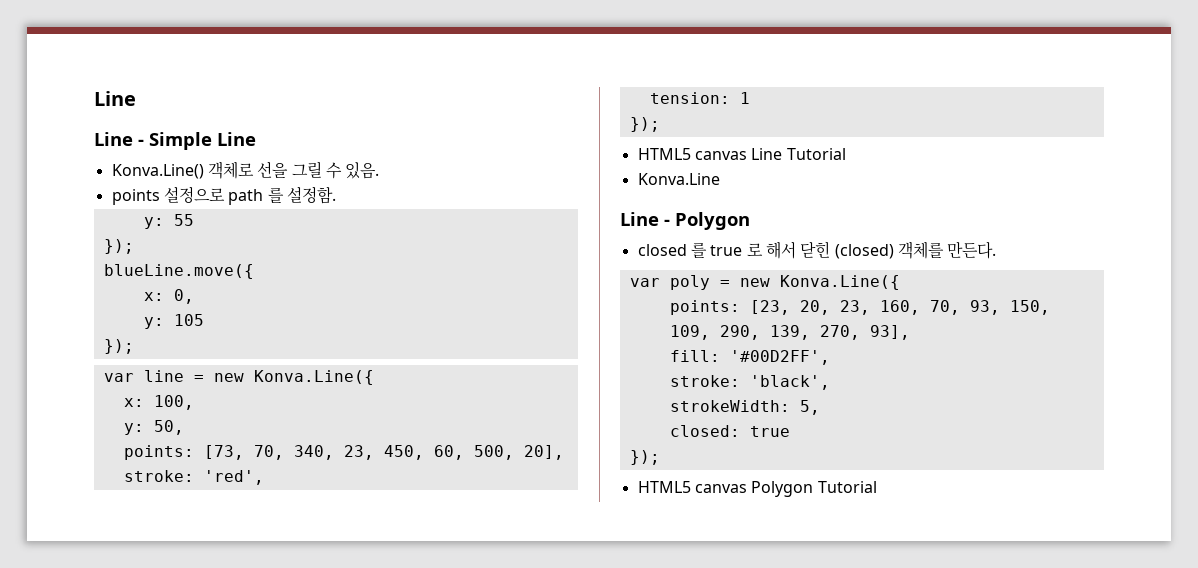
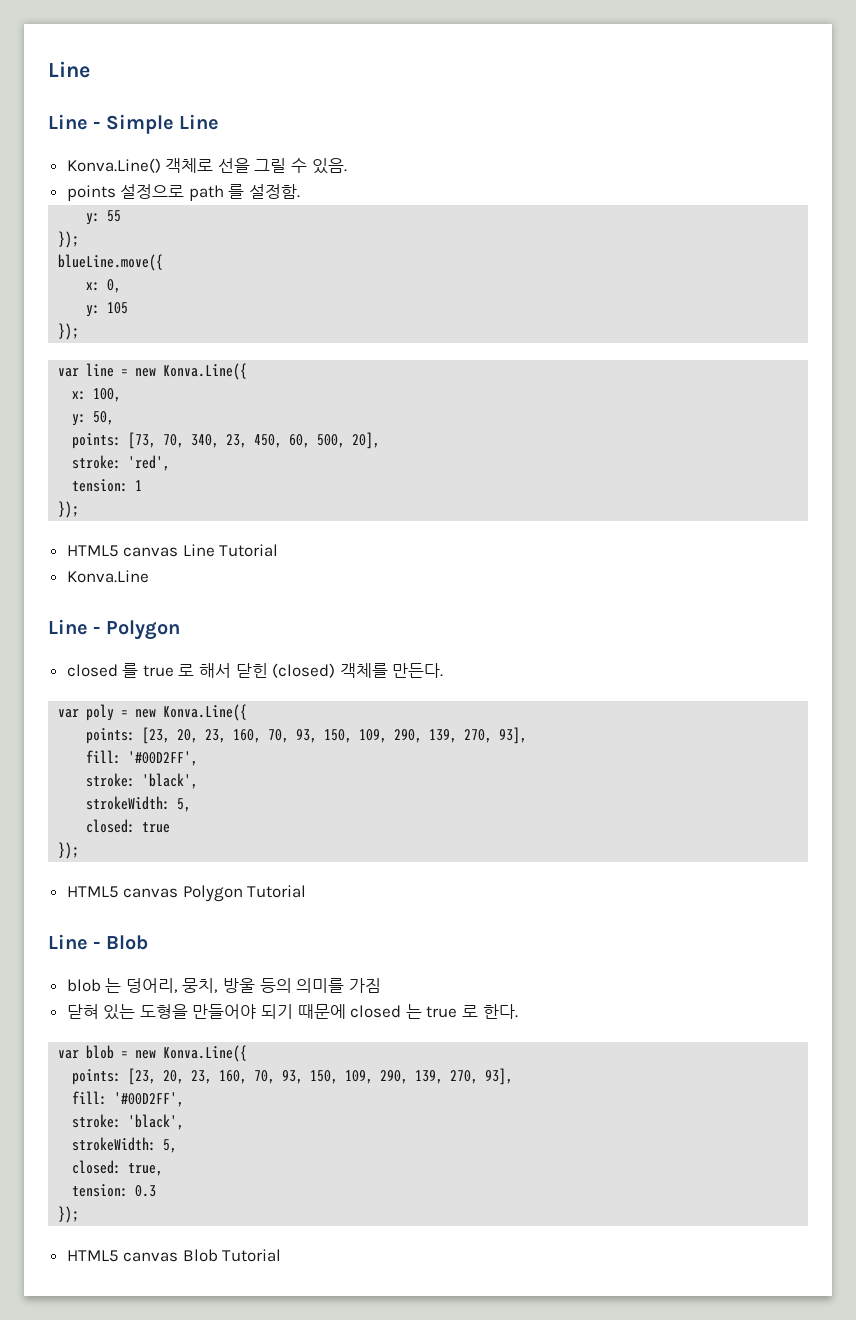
+ Line - Blob
+ blob 는 덩어리, 뭉치, 방울 등의 의미를 가짐
+ 닫혀 있는 도형을 만들어야 되기 때문에 closed 는 true 로 한다.
+ var blob = new Konva.Line({
+ points: [23, 20, 23, 160, 70, 93, 150, 109, 290, 139, 270, 93],
+ fill: '#00D2FF',
+ stroke: 'black',
+ strokeWidth: 5,
+ closed: true,
+ tension: 0.3
+ });
+ HTML5 canvas Blob Tutorial

